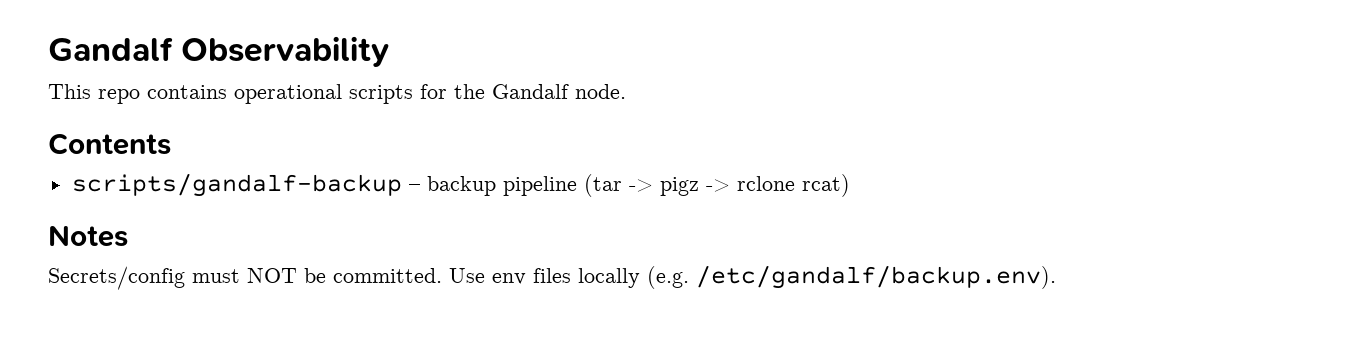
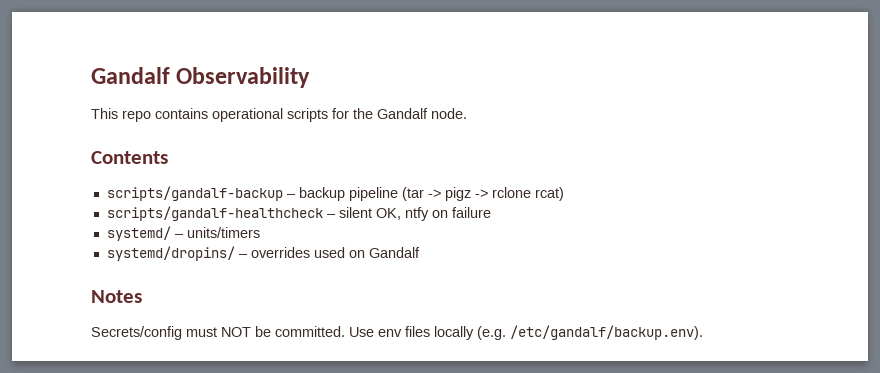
+ scripts/gandalf-healthcheck – silent OK, ntfy on failure
+ systemd/ – units/timers
+ systemd/dropins/ – overrides used on Gandalf

